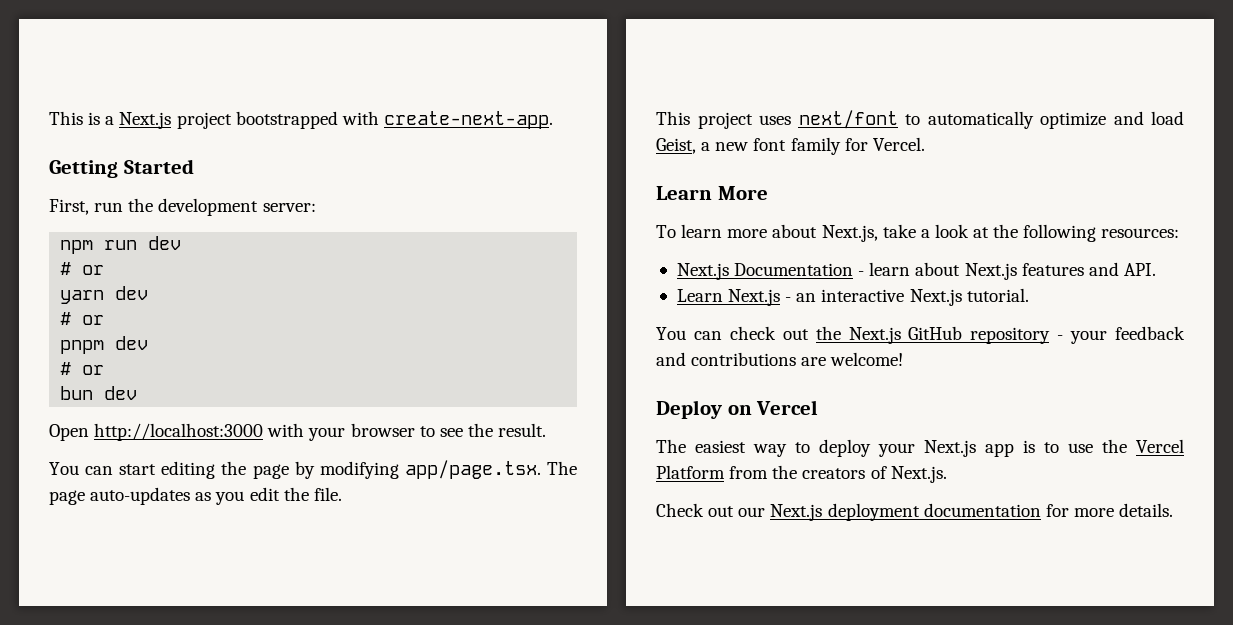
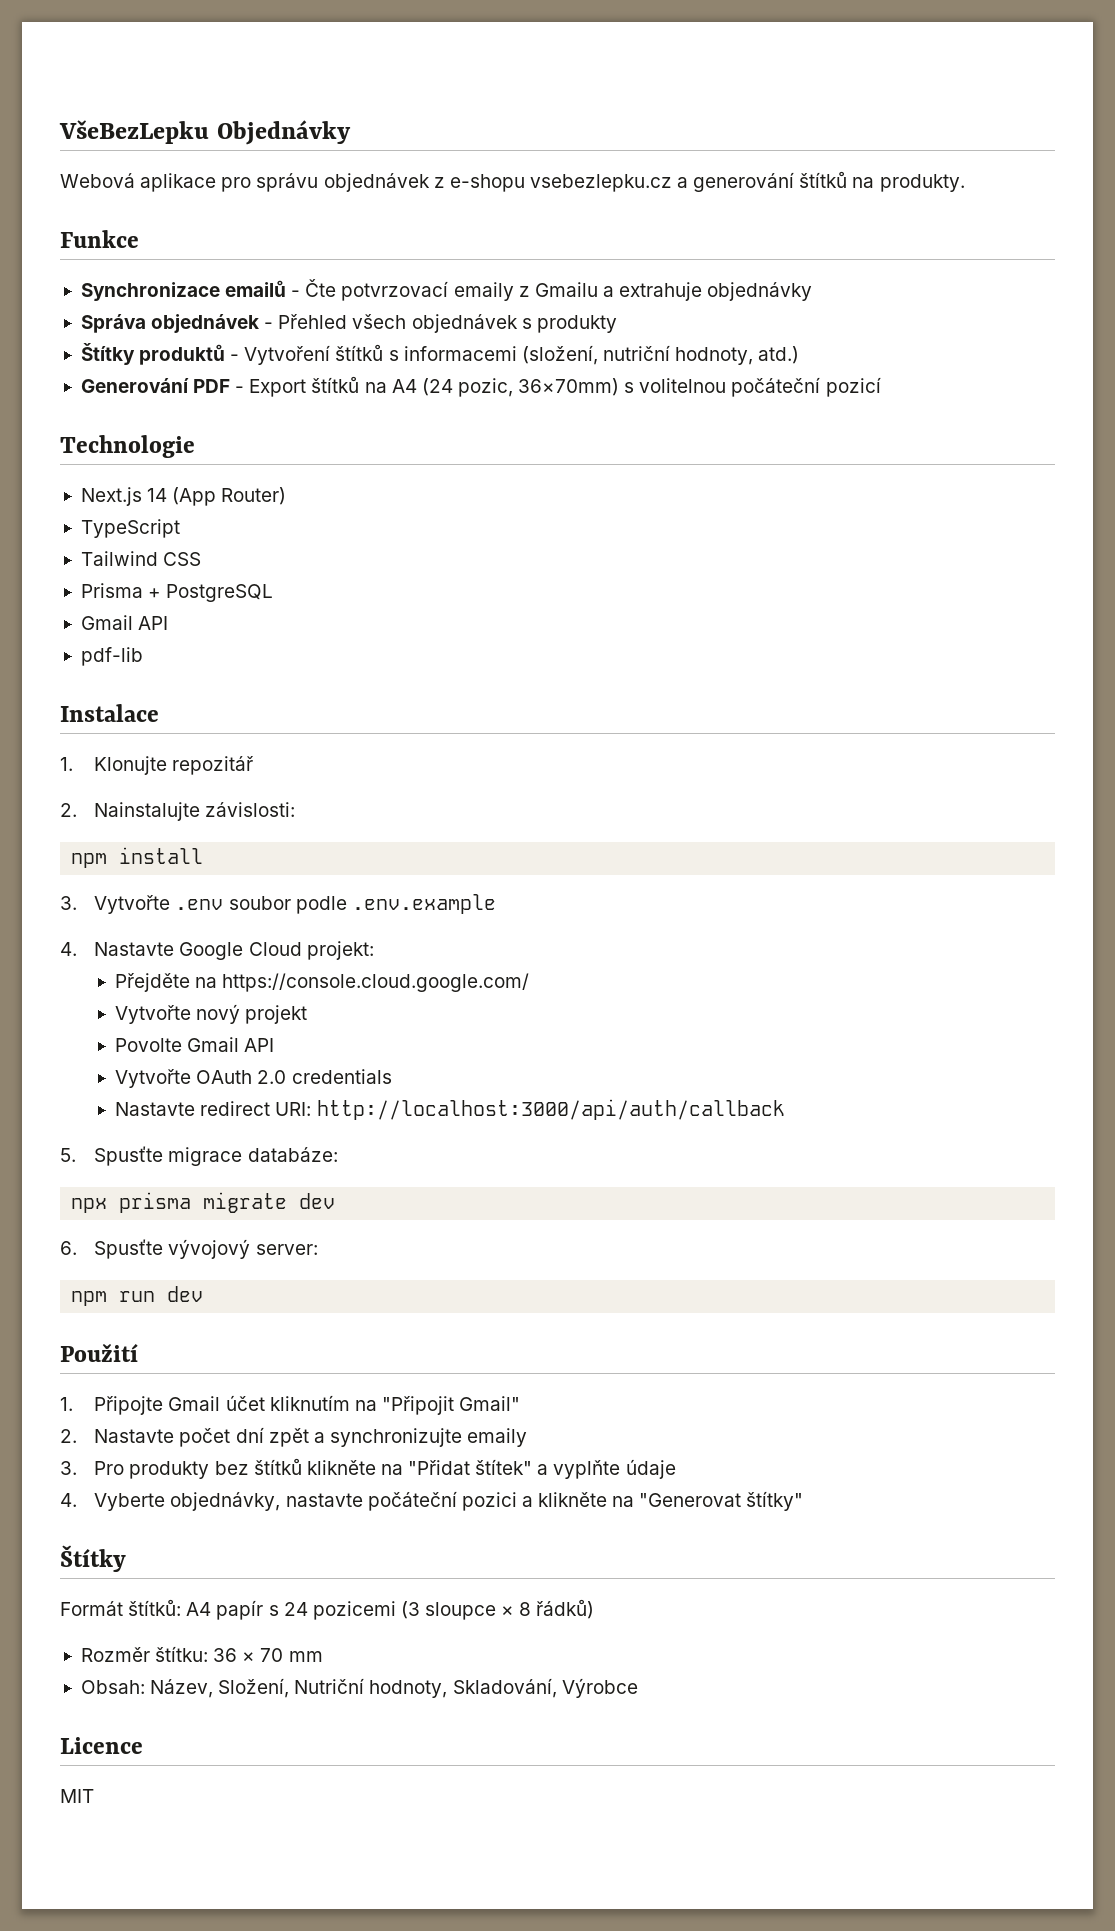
- This is a Next.js project bootstrapped with create-next-app.
- Getting Started
- First, run the development server:
+ VšeBezLepku Objednávky
+ Webová aplikace pro správu objednávek z e-shopu vsebezlepku.cz a generování štítků na produkty.
+ Funkce
+ Synchronizace emailů - Čte potvrzovací emaily z Gmailu a extrahuje objednávky
+ Správa objednávek - Přehled všech objednávek s produkty
+ Štítky produktů - Vytvoření štítků s informacemi (složení, nutriční hodnoty, atd.)
+ Generování PDF - Export štítků na A4 (24 pozic, 36×70mm) s volitelnou počáteční pozicí
+ Technologie
+ Next.js 14 (App Router)
+ TypeScript
+ Tailwind CSS
+ Prisma + PostgreSQL
+ Gmail API
+ pdf-lib
+ Instalace
+ 1. Klonujte repozitář
+ 2. Nainstalujte závislosti:
+ npm install
+ 3. Vytvořte .env soubor podle .env.example
+ 4. Nastavte Google Cloud projekt:
+ Přejděte na https://console.cloud.google.com/
+ Vytvořte nový projekt
+ Povolte Gmail API
+ Vytvořte OAuth 2.0 credentials
+ Nastavte redirect URI: http://localhost:3000/api/auth/callback
+ 5. Spusťte migrace databáze:
+ npx prisma migrate dev
+ 6. Spusťte vývojový server:
  npm run dev
- # or
- yarn dev
- # or
- pnpm dev
- # or
- bun dev
- Open http://localhost:3000 with your browser to see the result.
- You can start editing the page by modifying app/page.tsx. The page auto-updates as you edit the file.
- This project uses next/font to automatically optimize and load Geist, a new font family for Vercel.
- Learn More
- To learn more about Next.js, take a look at the following resources:
- Next.js Documentation - learn about Next.js features and API.
- Learn Next.js - an interactive Next.js tutorial.
- You can check out the Next.js GitHub repository - your feedback and contributions are welcome!
- Deploy on Vercel
- The easiest way to deploy your Next.js app is to use the Vercel Platform from the creators of Next.js.
- Check out our Next.js deployment documentation for more details.
+ Použití
+ 1. Připojte Gmail účet kliknutím na "Připojit Gmail"
+ 2. Nastavte počet dní zpět a synchronizujte emaily
+ 3. Pro produkty bez štítků klikněte na "Přidat štítek" a vyplňte údaje
+ 4. Vyberte objednávky, nastavte počáteční pozici a klikněte na "Generovat štítky"
+ Štítky
+ Formát štítků: A4 papír s 24 pozicemi (3 sloupce × 8 řádků)
+ Rozměr štítku: 36 × 70 mm
+ Obsah: Název, Složení, Nutriční hodnoty, Skladování, Výrobce
+ Licence
+ MIT

